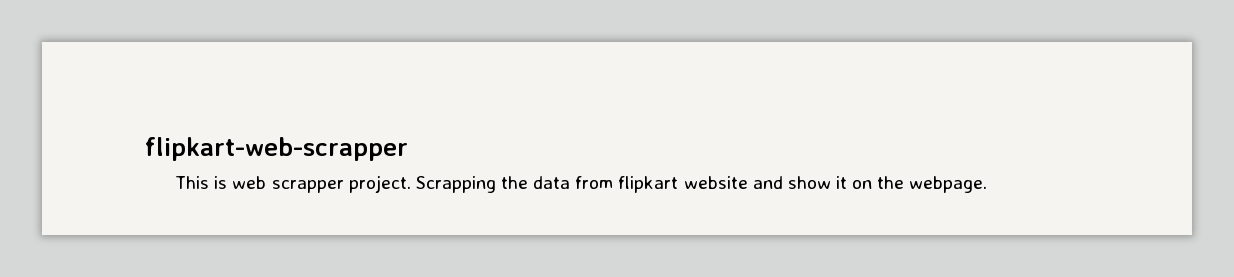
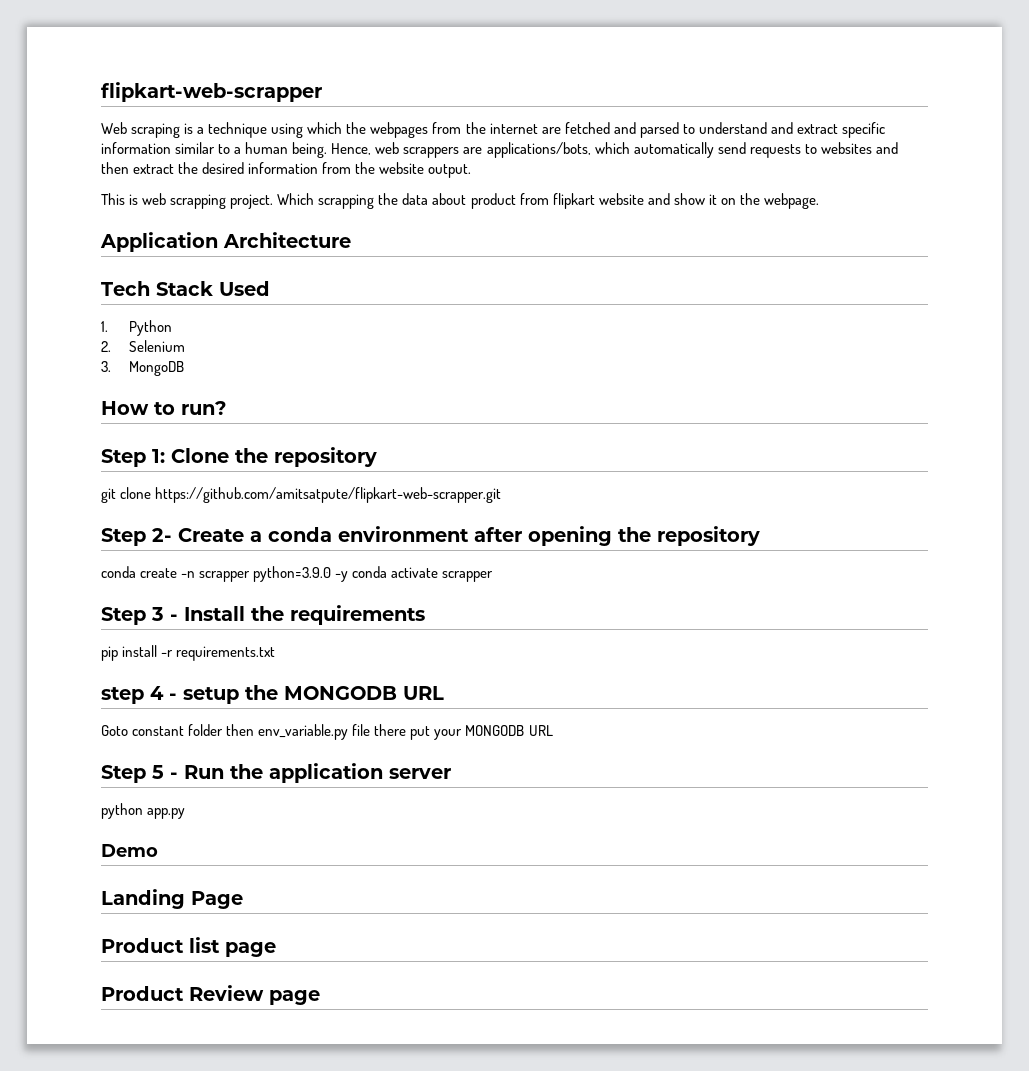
- This is web scrapper project. Scrapping the data from flipkart website and show it on the webpage.
+ Web scraping is a technique using which the webpages from the internet are fetched and parsed to understand and extract specific information similar to a human being. Hence, web scrappers are applications/bots, which automatically send requests to websites and then extract the desired information from the website output.
+ This is web scrapping project. Which scrapping the data about product from flipkart website and show it on the webpage.
+ Application Architecture
+ Tech Stack Used
+ 1. Python
+ 2. Selenium
+ 3. MongoDB
+ How to run?
+ Step 1: Clone the repository
+ git clone https://github.com/amitsatpute/flipkart-web-scrapper.git
+ Step 2- Create a conda environment after opening the repository
+ conda create -n scrapper python=3.9.0 -y conda activate scrapper
+ Step 3 - Install the requirements
+ pip install -r requirements.txt
+ step 4 - setup the MONGODB URL
+ Goto constant folder then env_variable.py file there put your MONGODB URL
+ Step 5 - Run the application server
+ python app.py
+ Demo
+ Landing Page
+ Product list page
+ Product Review page

